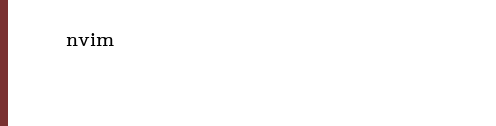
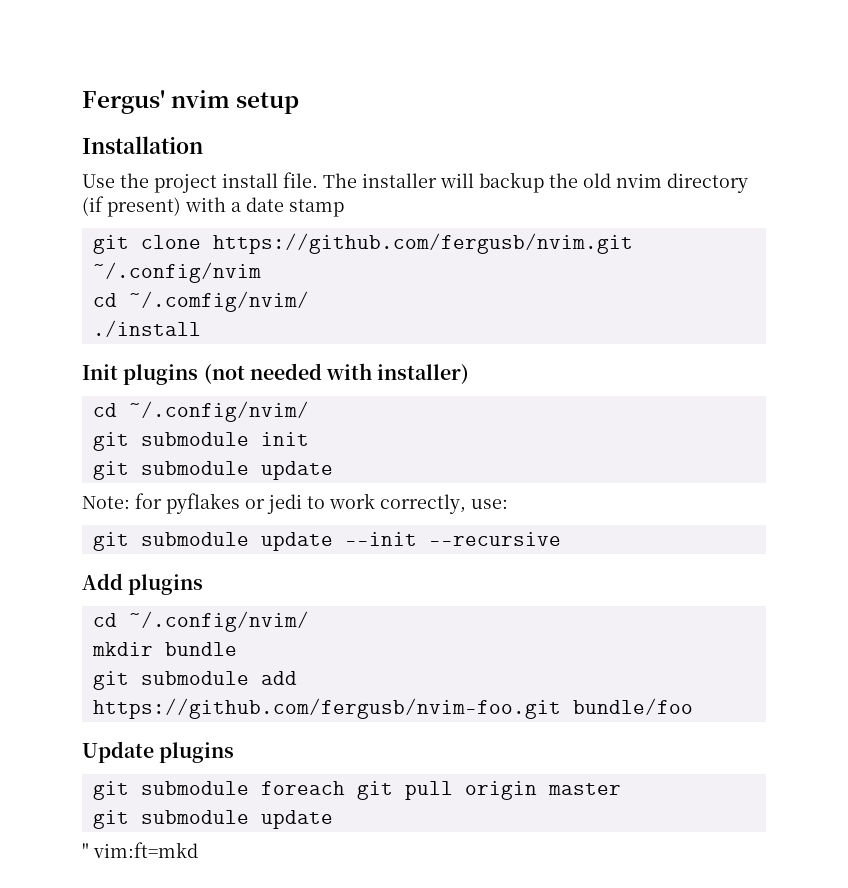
- nvim
+ Fergus' nvim setup
+ Installation
+ Use the project install file. The installer will backup the old nvim directory (if present) with a date stamp
+ git clone https://github.com/fergusb/nvim.git ~/.config/nvim
+ cd ~/.comfig/nvim/
+ ./install
+ Init plugins (not needed with installer)
+ cd ~/.config/nvim/
+ git submodule init
+ git submodule update
+ Note: for pyflakes or jedi to work correctly, use:
+ git submodule update --init --recursive
+ Add plugins
+ cd ~/.config/nvim/
+ mkdir bundle
+ git submodule add https://github.com/fergusb/nvim-foo.git bundle/foo
+ Update plugins
+ git submodule foreach git pull origin master
+ git submodule update
+ " vim:ft=mkd

